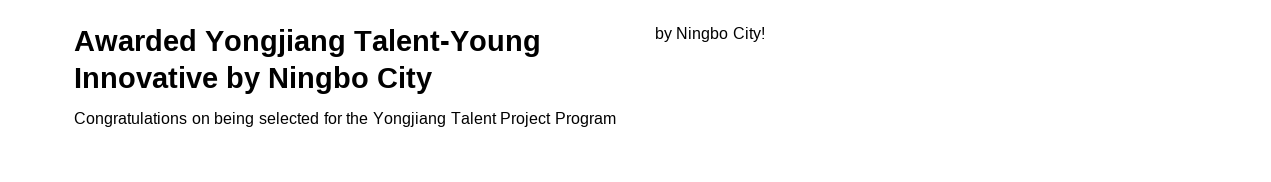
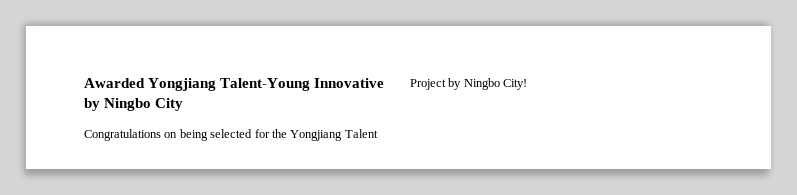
- Congratulations on being selected for the Yongjiang Talent Project Program by Ningbo City!
+ Congratulations on being selected for the Yongjiang Talent Project by Ningbo City!

